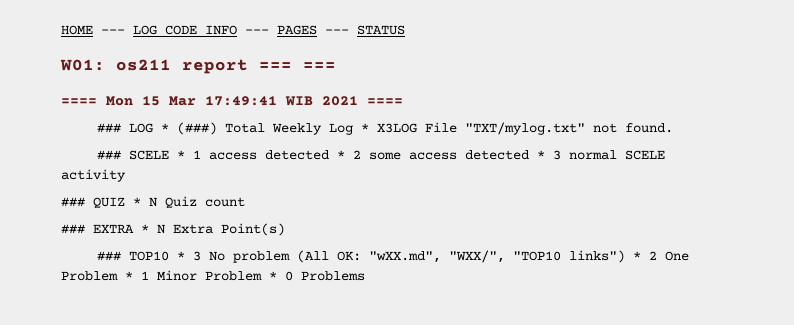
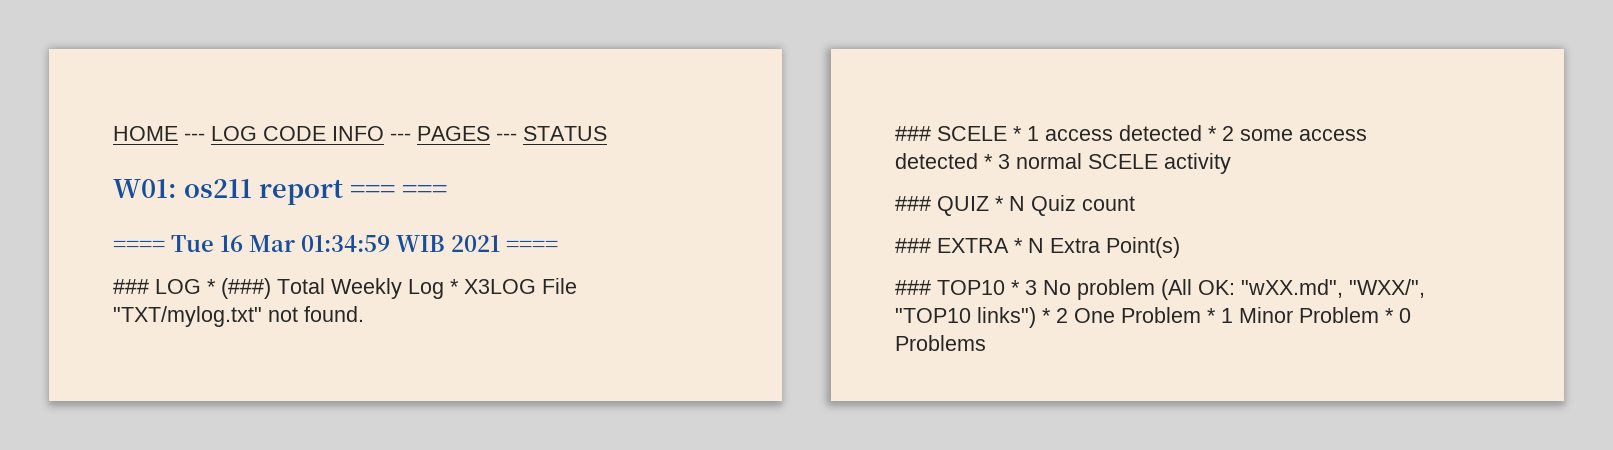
- ==== Mon 15 Mar 17:49:41 WIB 2021 ====
+ ==== Tue 16 Mar 01:34:59 WIB 2021 ====

